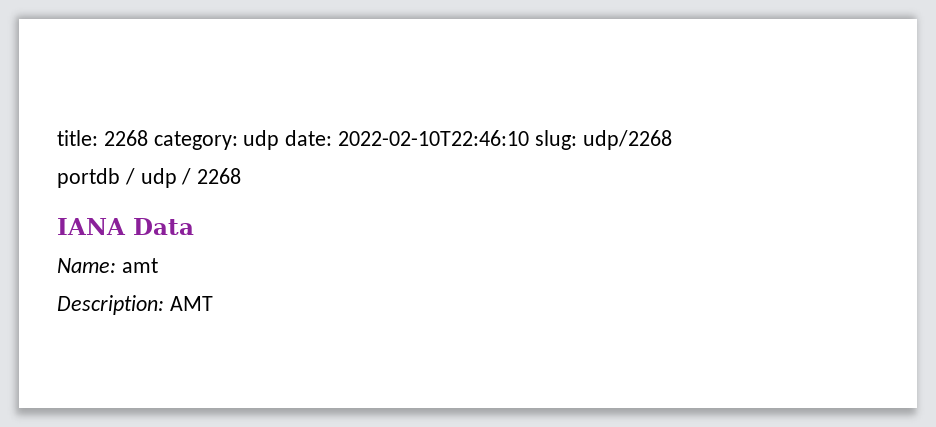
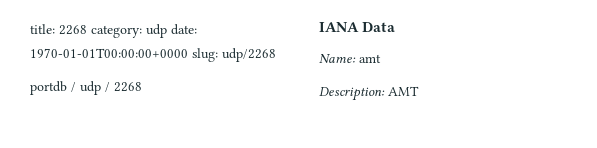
- title: 2268 category: udp date: 2022-02-10T22:46:10 slug: udp/2268
+ title: 2268 category: udp date: 1970-01-01T00:00:00+0000 slug: udp/2268

